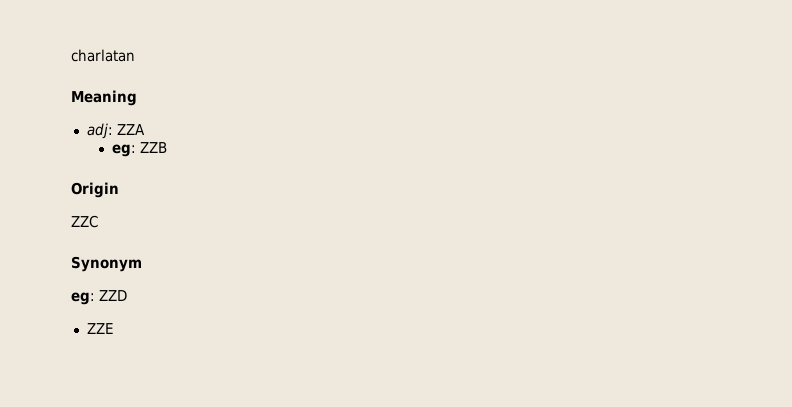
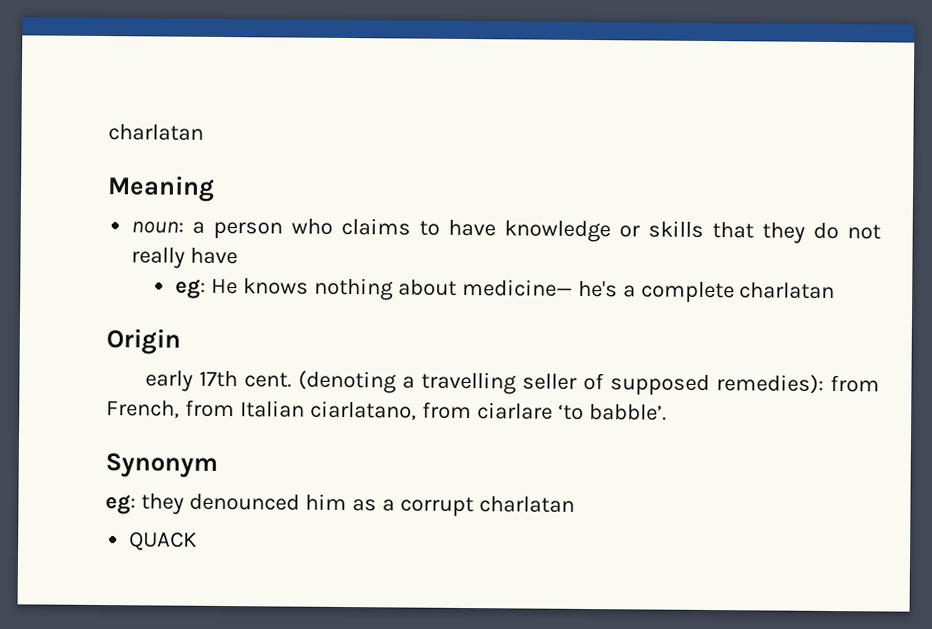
- adj: ZZA
- eg: ZZB
+ noun: a person who claims to have knowledge or skills that they do not really have
+ eg: He knows nothing about medicine— he's a complete charlatan
  Origin
- ZZC
+ early 17th cent. (denoting a travelling seller of supposed remedies): from French, from Italian ciarlatano, from ciarlare ‘to babble’.
  Synonym
- eg: ZZD
- ZZE
+ eg: they denounced him as a corrupt charlatan
+ QUACK

